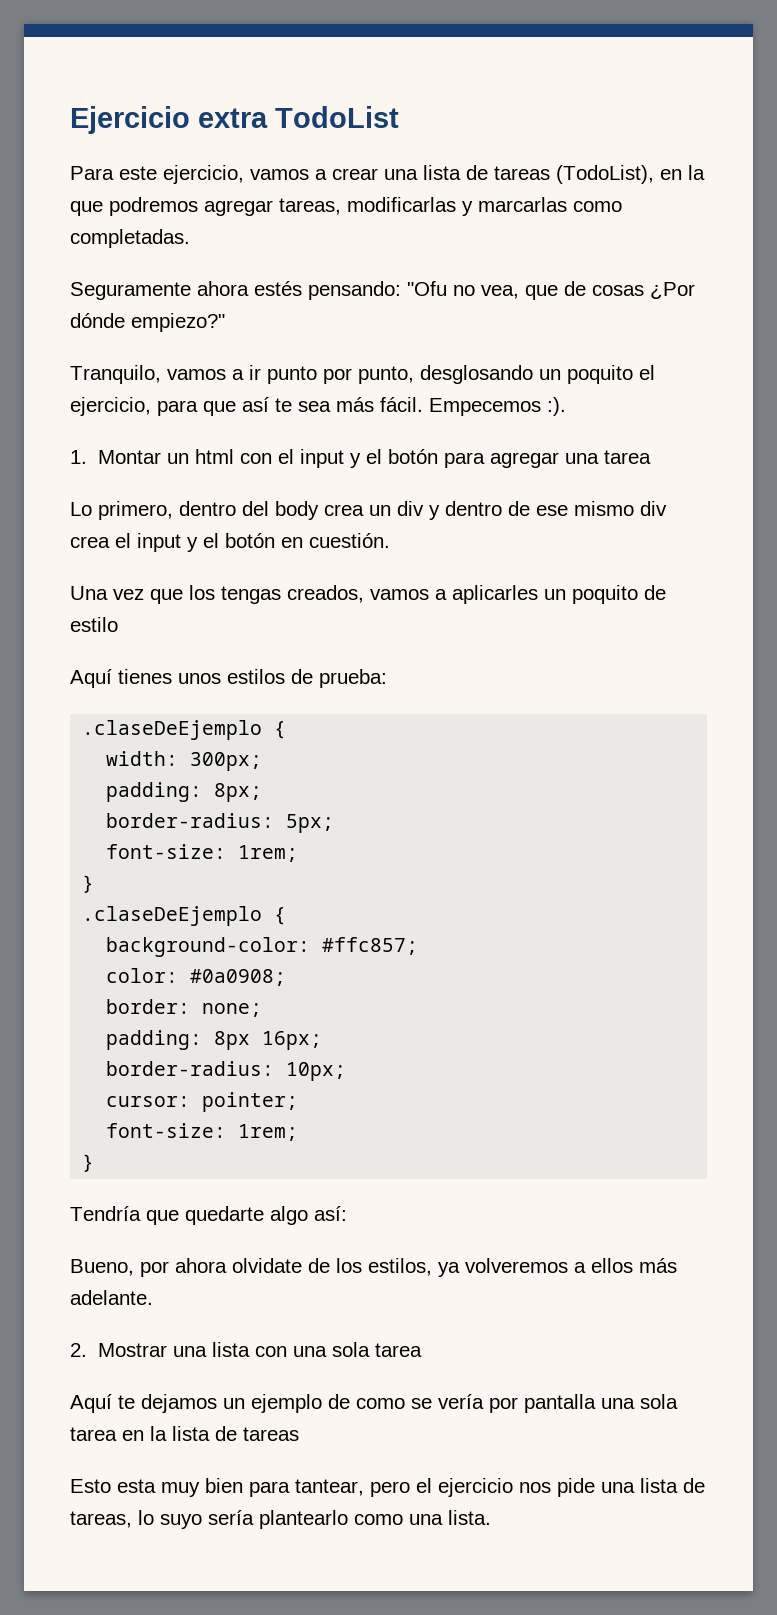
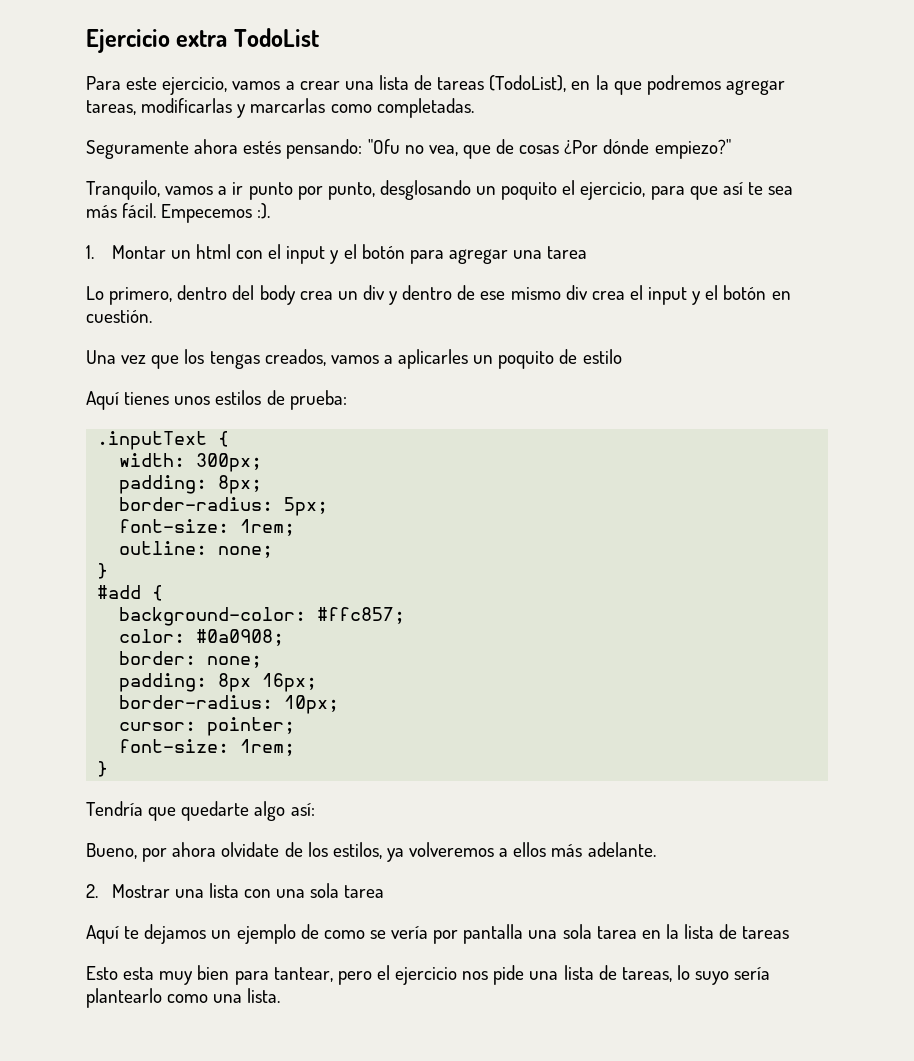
  Aquí tienes unos estilos de prueba:
- .claseDeEjemplo {
+ .inputText {
  border-radius: 5px;
  font-size: 1rem;
+ outline: none;
  }
- .claseDeEjemplo {
+ #add {

